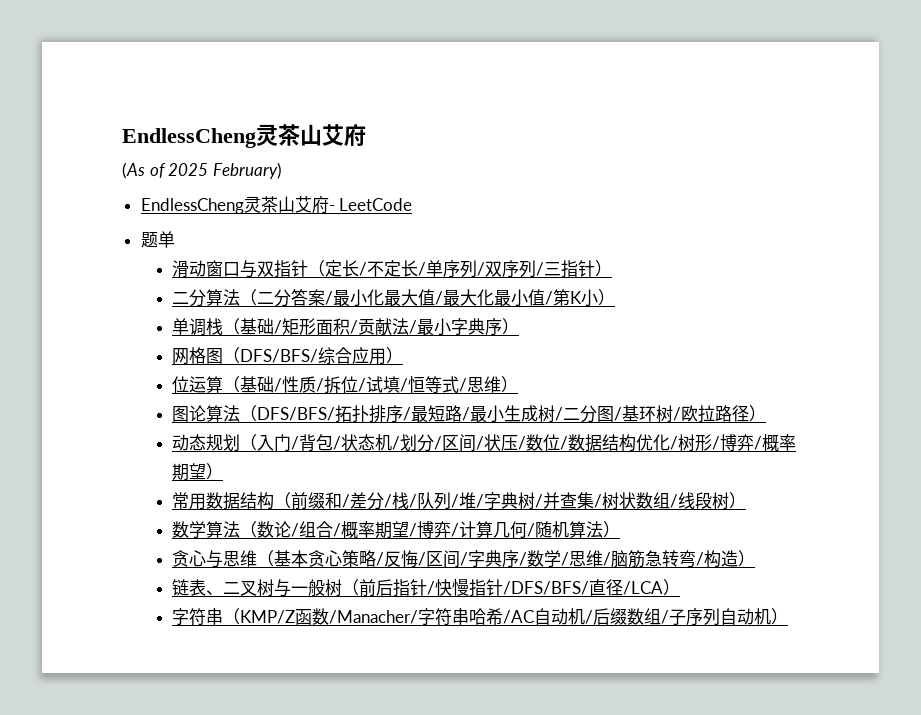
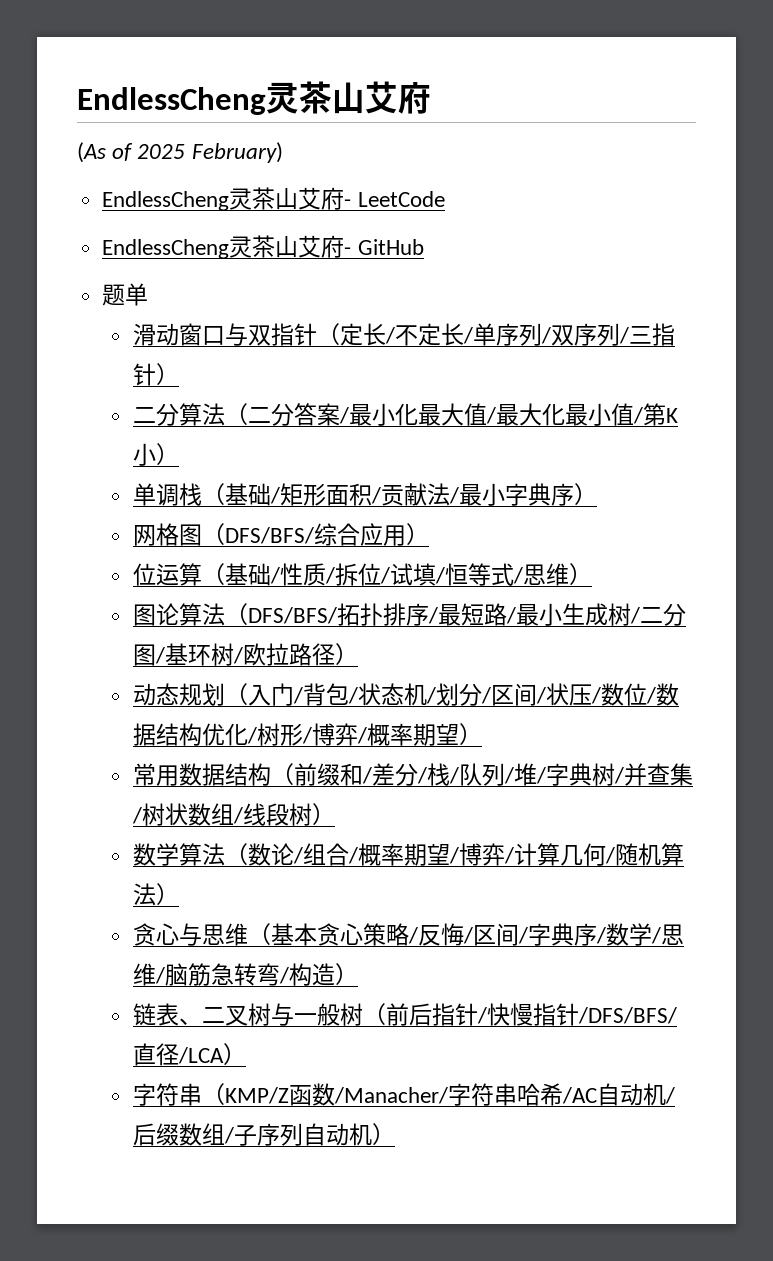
+ EndlessCheng灵茶山艾府- GitHub

